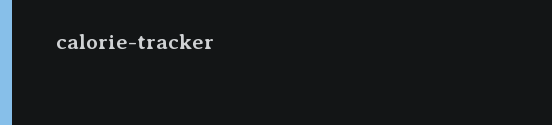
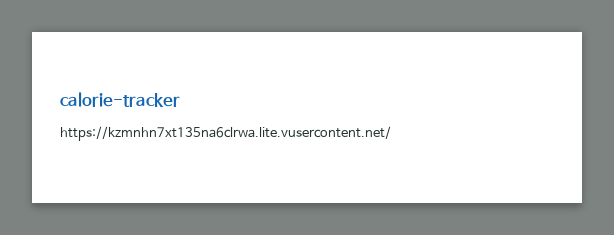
+ https://kzmnhn7xt135na6clrwa.lite.vusercontent.net/

